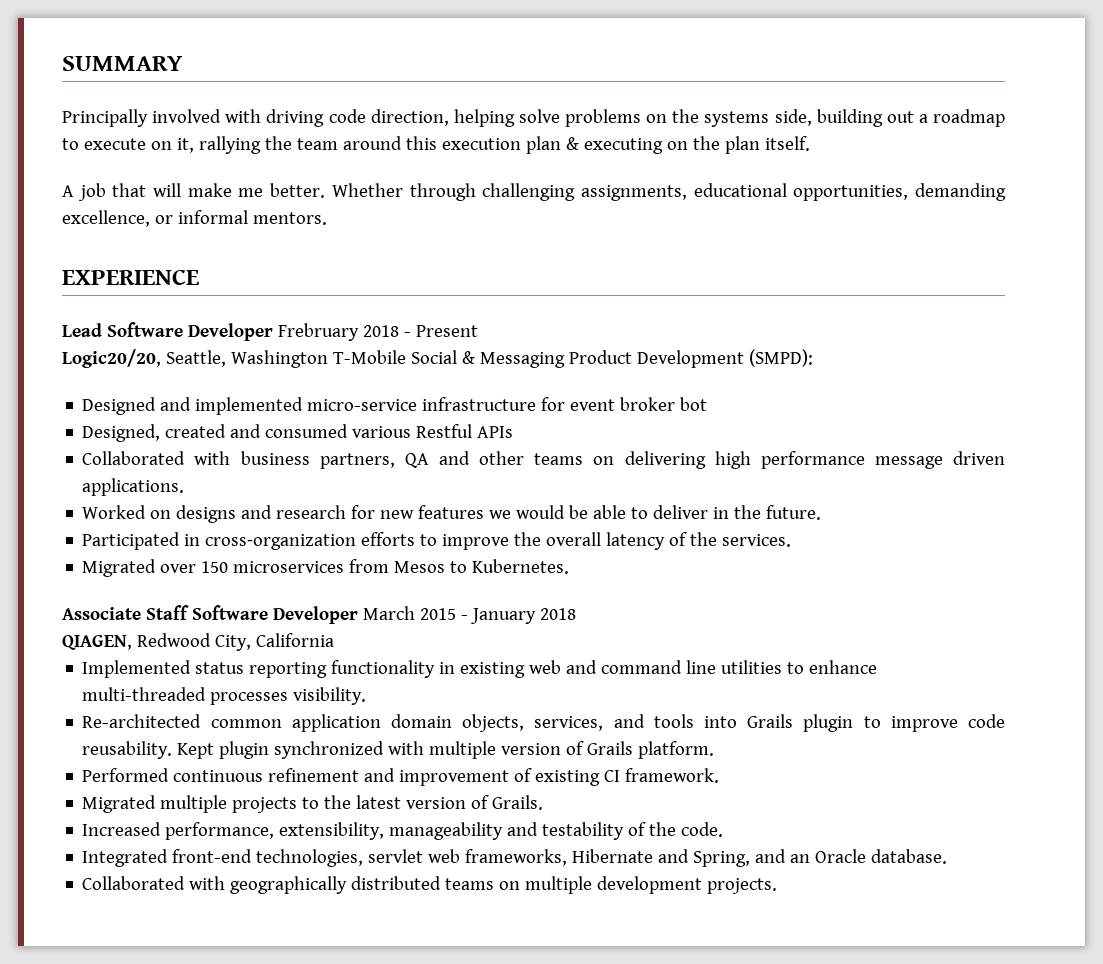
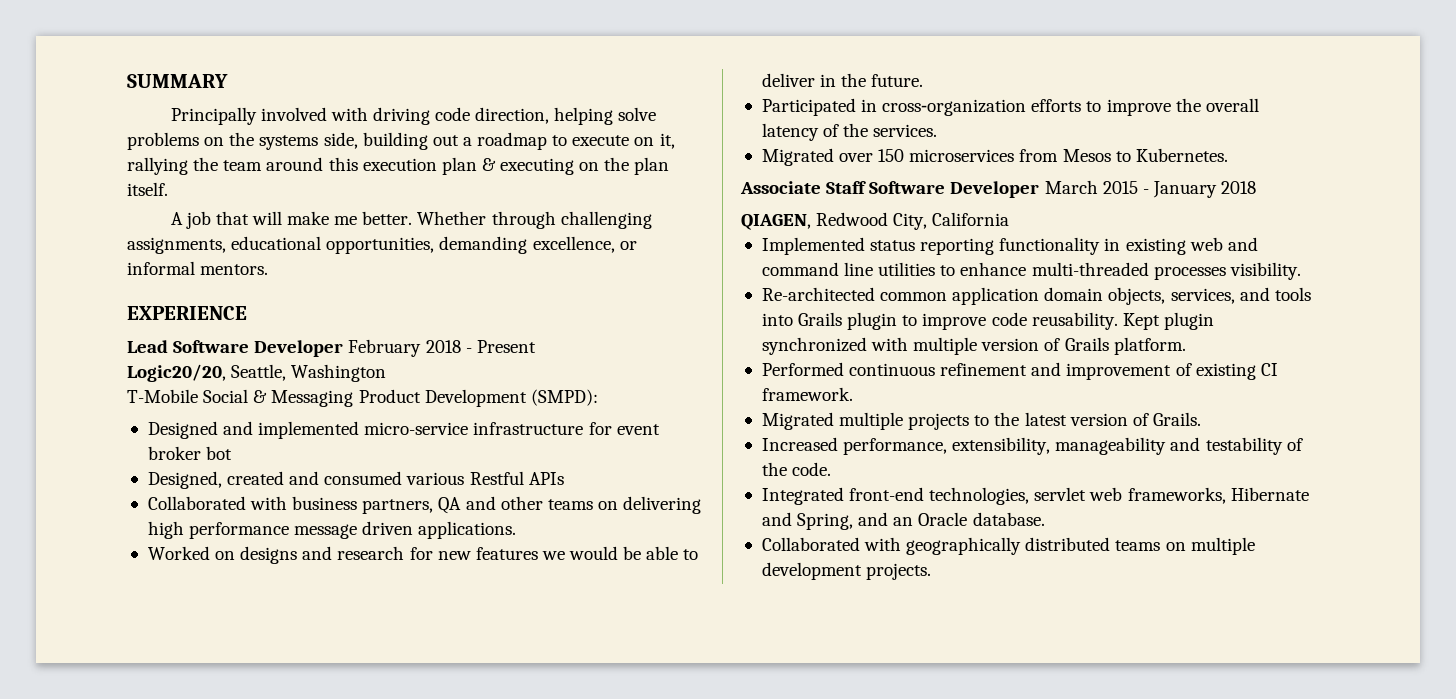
- Lead Software Developer Frebruary 2018 - Present
+ Lead Software Developer February 2018 - Present
- Logic20/20, Seattle, Washington T-Mobile Social & Messaging Product Development (SMPD):
+ Logic20/20, Seattle, Washington
+ T-Mobile Social & Messaging Product Development (SMPD):

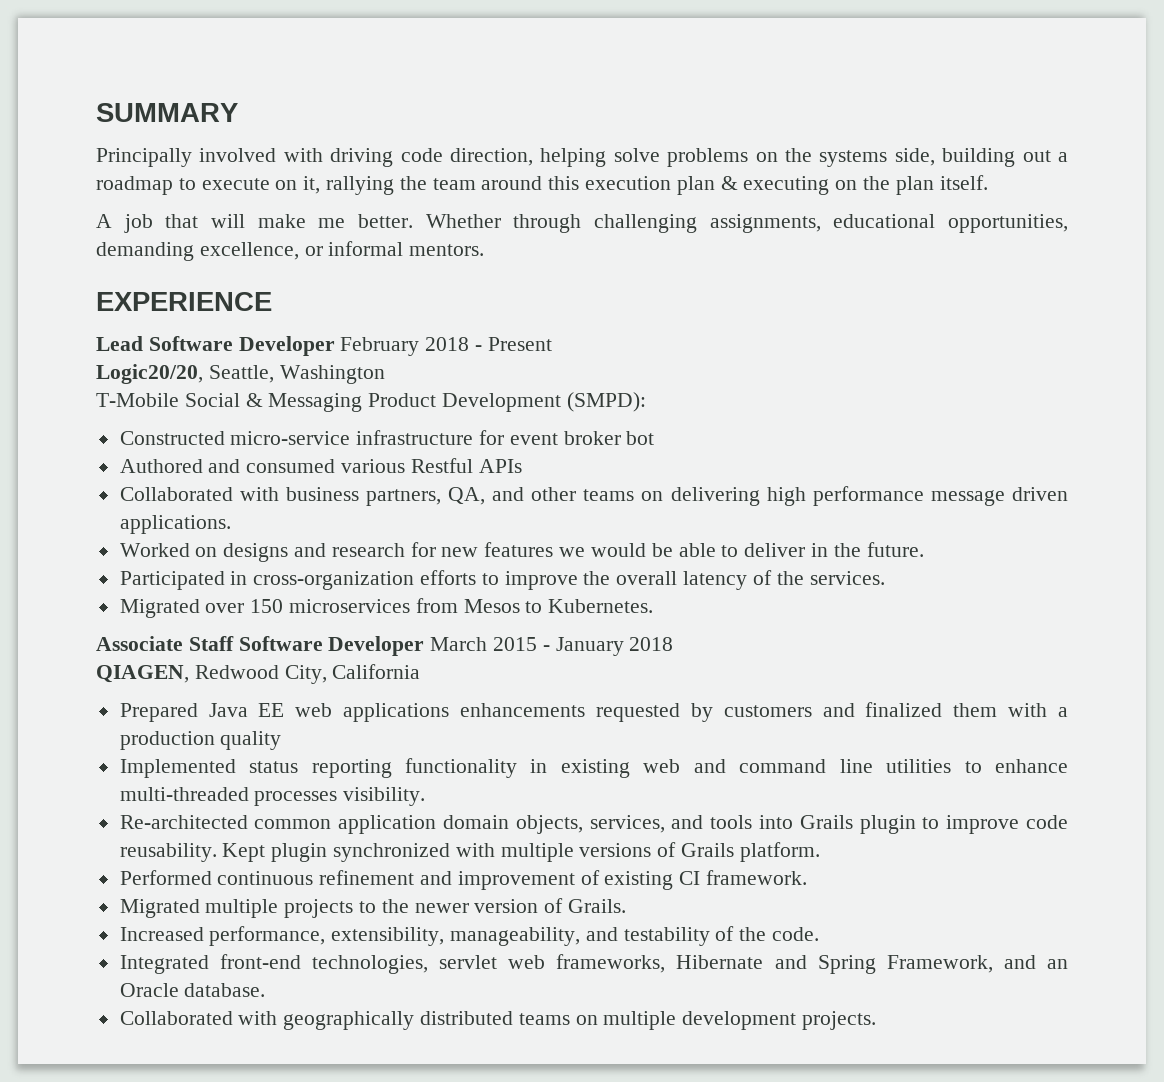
- Designed and implemented micro-service infrastructure for event broker bot
+ Constructed micro-service infrastructure for event broker bot
- Designed, created and consumed various Restful APIs
+ Authored and consumed various Restful APIs
- Collaborated with business partners, QA and other teams on delivering high performance message driven applications.
+ Collaborated with business partners, QA, and other teams on delivering high performance message driven applications.
+ Prepared Java EE web applications enhancements requested by customers and finalized them with a production quality
- Kept plugin synchronized with multiple version of Grails platform.
+ Kept plugin synchronized with multiple versions of Grails platform.
- Migrated multiple projects to the latest version of Grails.
+ Migrated multiple projects to the newer version of Grails.
- Increased performance, extensibility, manageability and testability of the code.
+ Increased performance, extensibility, manageability, and testability of the code.
- Integrated front-end technologies, servlet web frameworks, Hibernate and Spring, and an Oracle database.
+ Integrated front-end technologies, servlet web frameworks, Hibernate and Spring Framework, and an Oracle database.

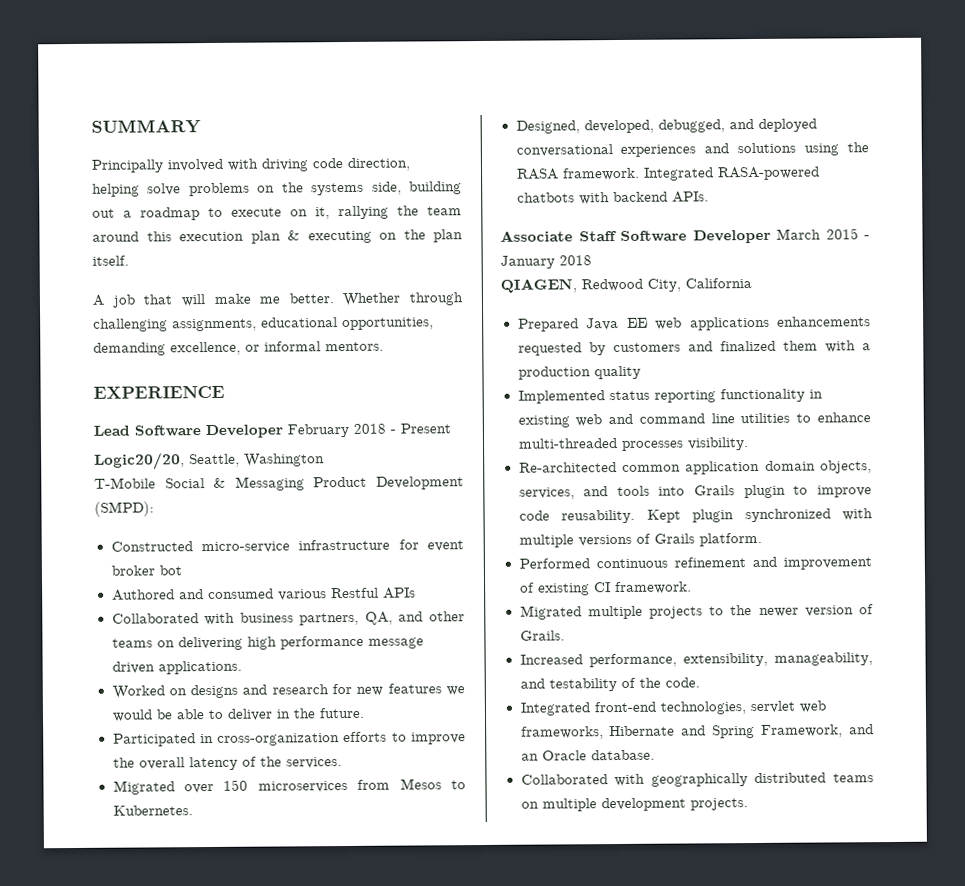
+ Designed, developed, debugged, and deployed conversational experiences and solutions using the RASA framework. Integrated RASA-powered chatbots with backend APIs.

